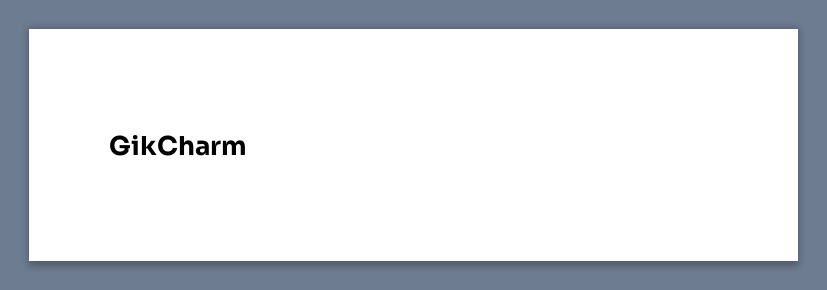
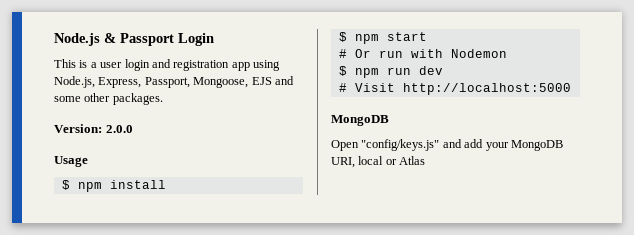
- GikCharm
+ Node.js & Passport Login
+ This is a user login and registration app using Node.js, Express, Passport, Mongoose, EJS and some other packages.
+ Version: 2.0.0
+ Usage
+ $ npm install
+ $ npm start
+ # Or run with Nodemon
+ $ npm run dev
+ # Visit http://localhost:5000
+ MongoDB
+ Open "config/keys.js" and add your MongoDB URI, local or Atlas

